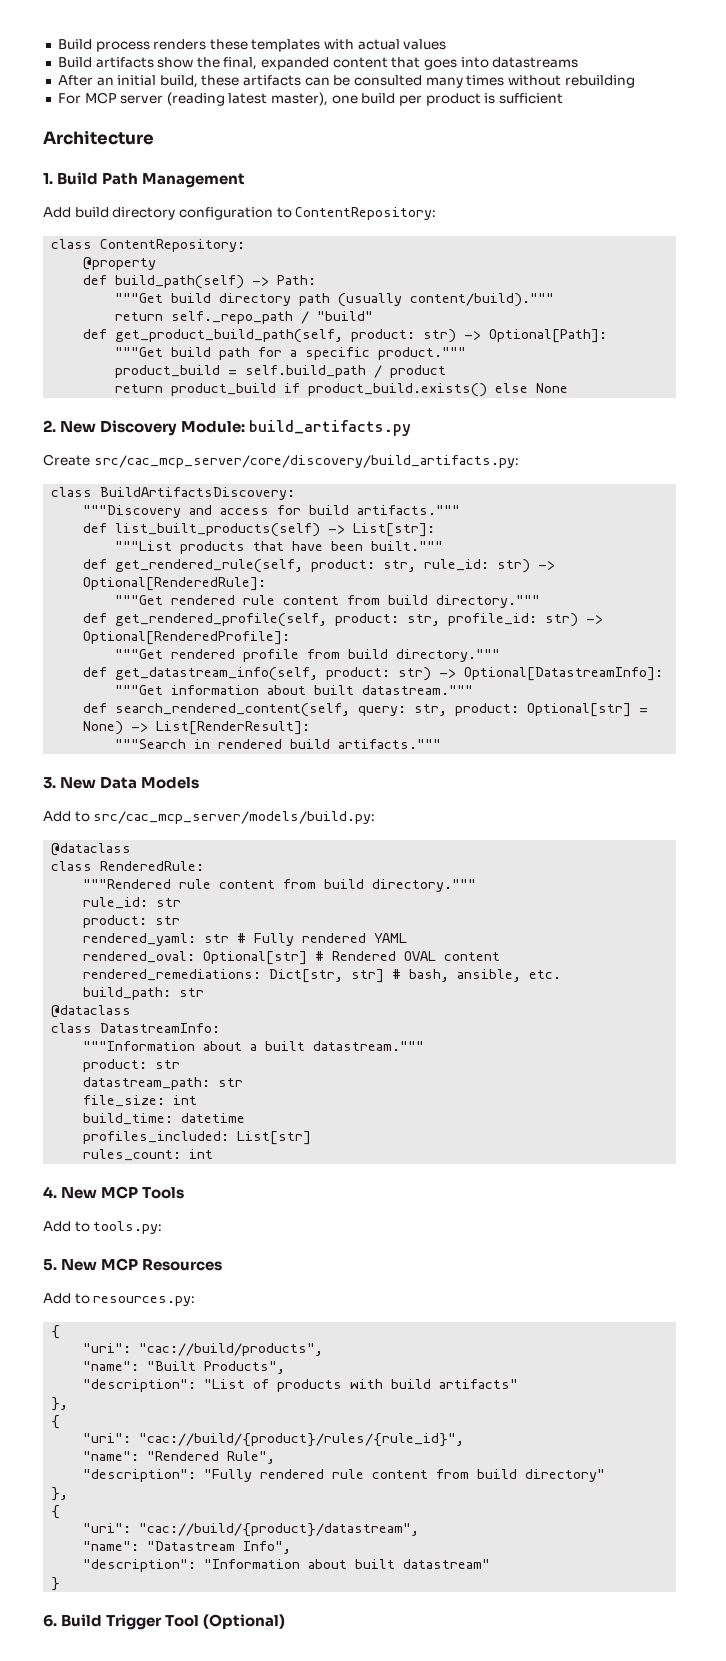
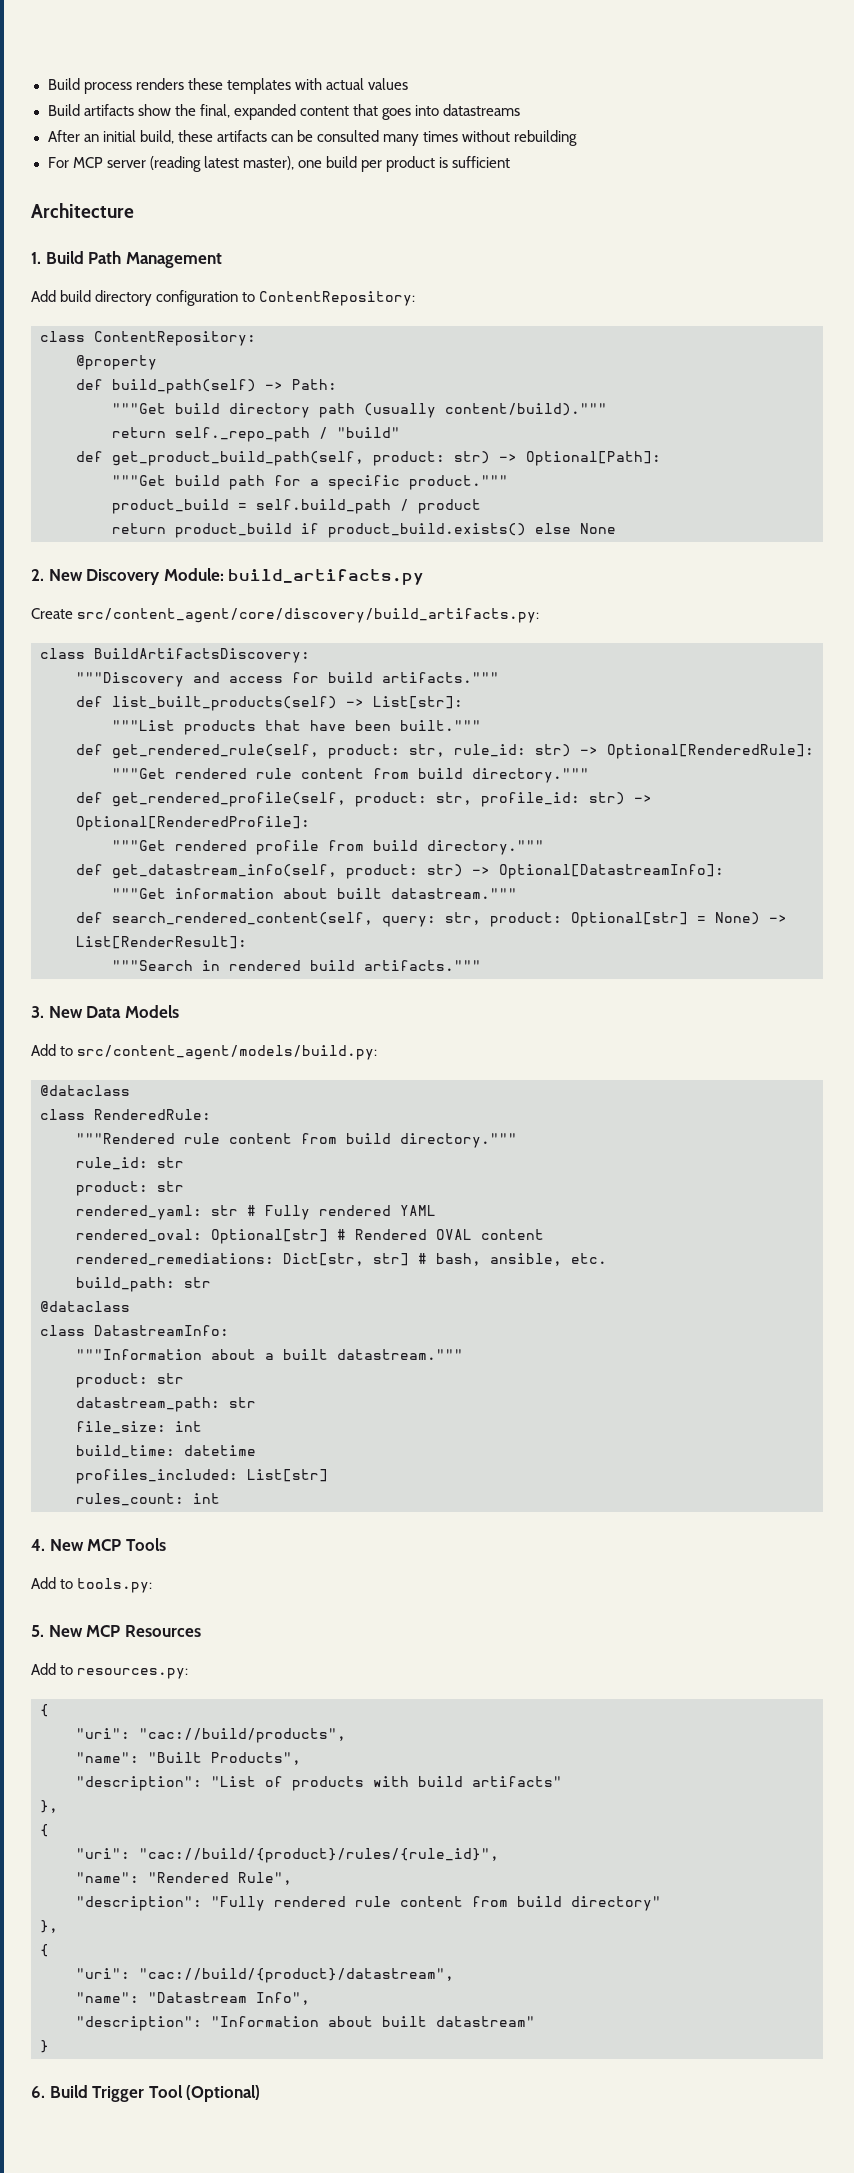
- Create src/cac_mcp_server/core/discovery/build_artifacts.py:
+ Create src/content_agent/core/discovery/build_artifacts.py:
- Add to src/cac_mcp_server/models/build.py:
+ Add to src/content_agent/models/build.py:

